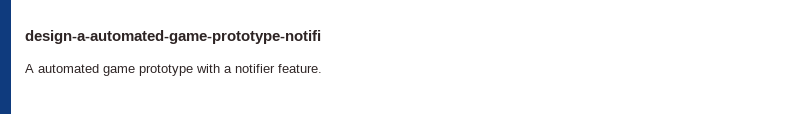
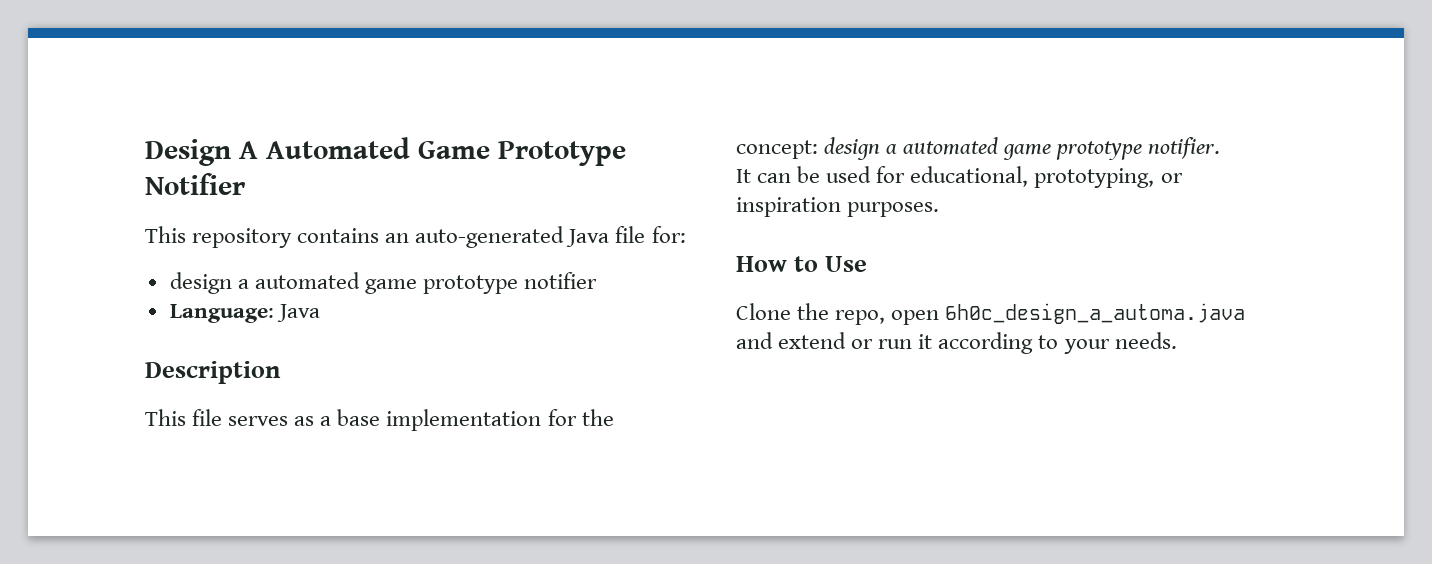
- design-a-automated-game-prototype-notifi
- A automated game prototype with a notifier feature.
+ Design A Automated Game Prototype Notifier
+ This repository contains an auto-generated Java file for:
+ design a automated game prototype notifier
+ Language: Java
+ Description
+ This file serves as a base implementation for the concept: design a automated game prototype notifier.
+ It can be used for educational, prototyping, or inspiration purposes.
+ How to Use
+ Clone the repo, open 6h0c_design_a_automa.java and extend or run it according to your needs.

